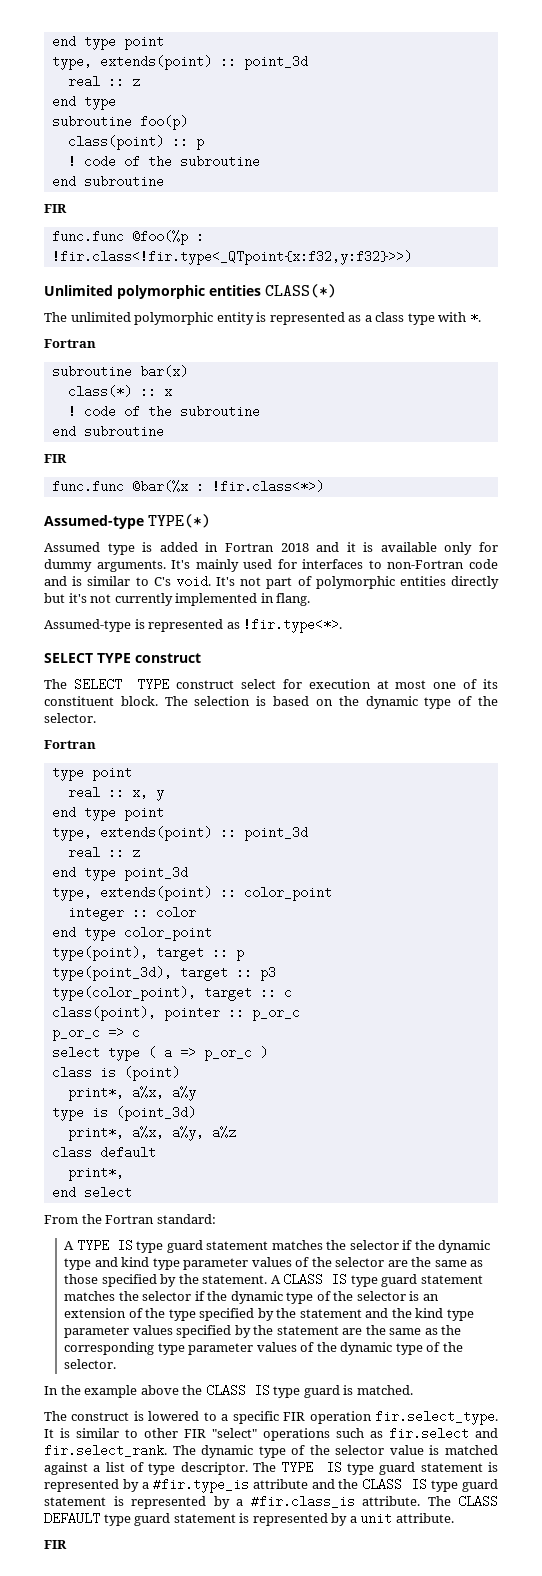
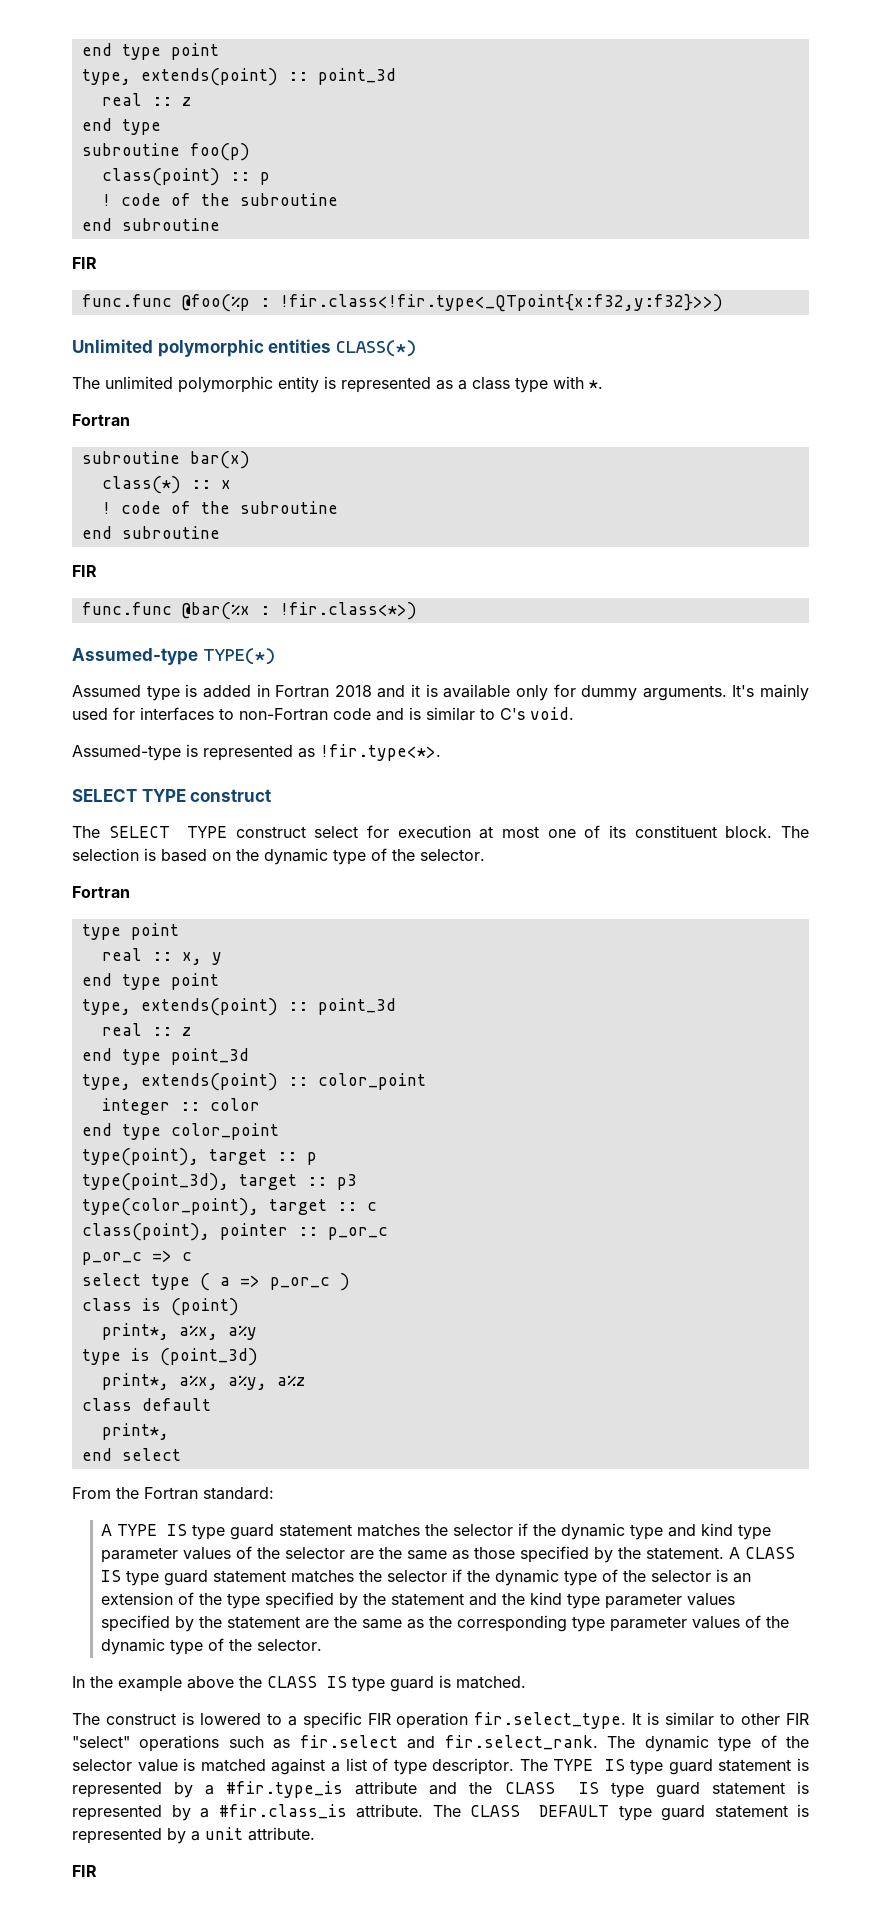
- It's not part of polymorphic entities directly but it's not currently implemented in flang.

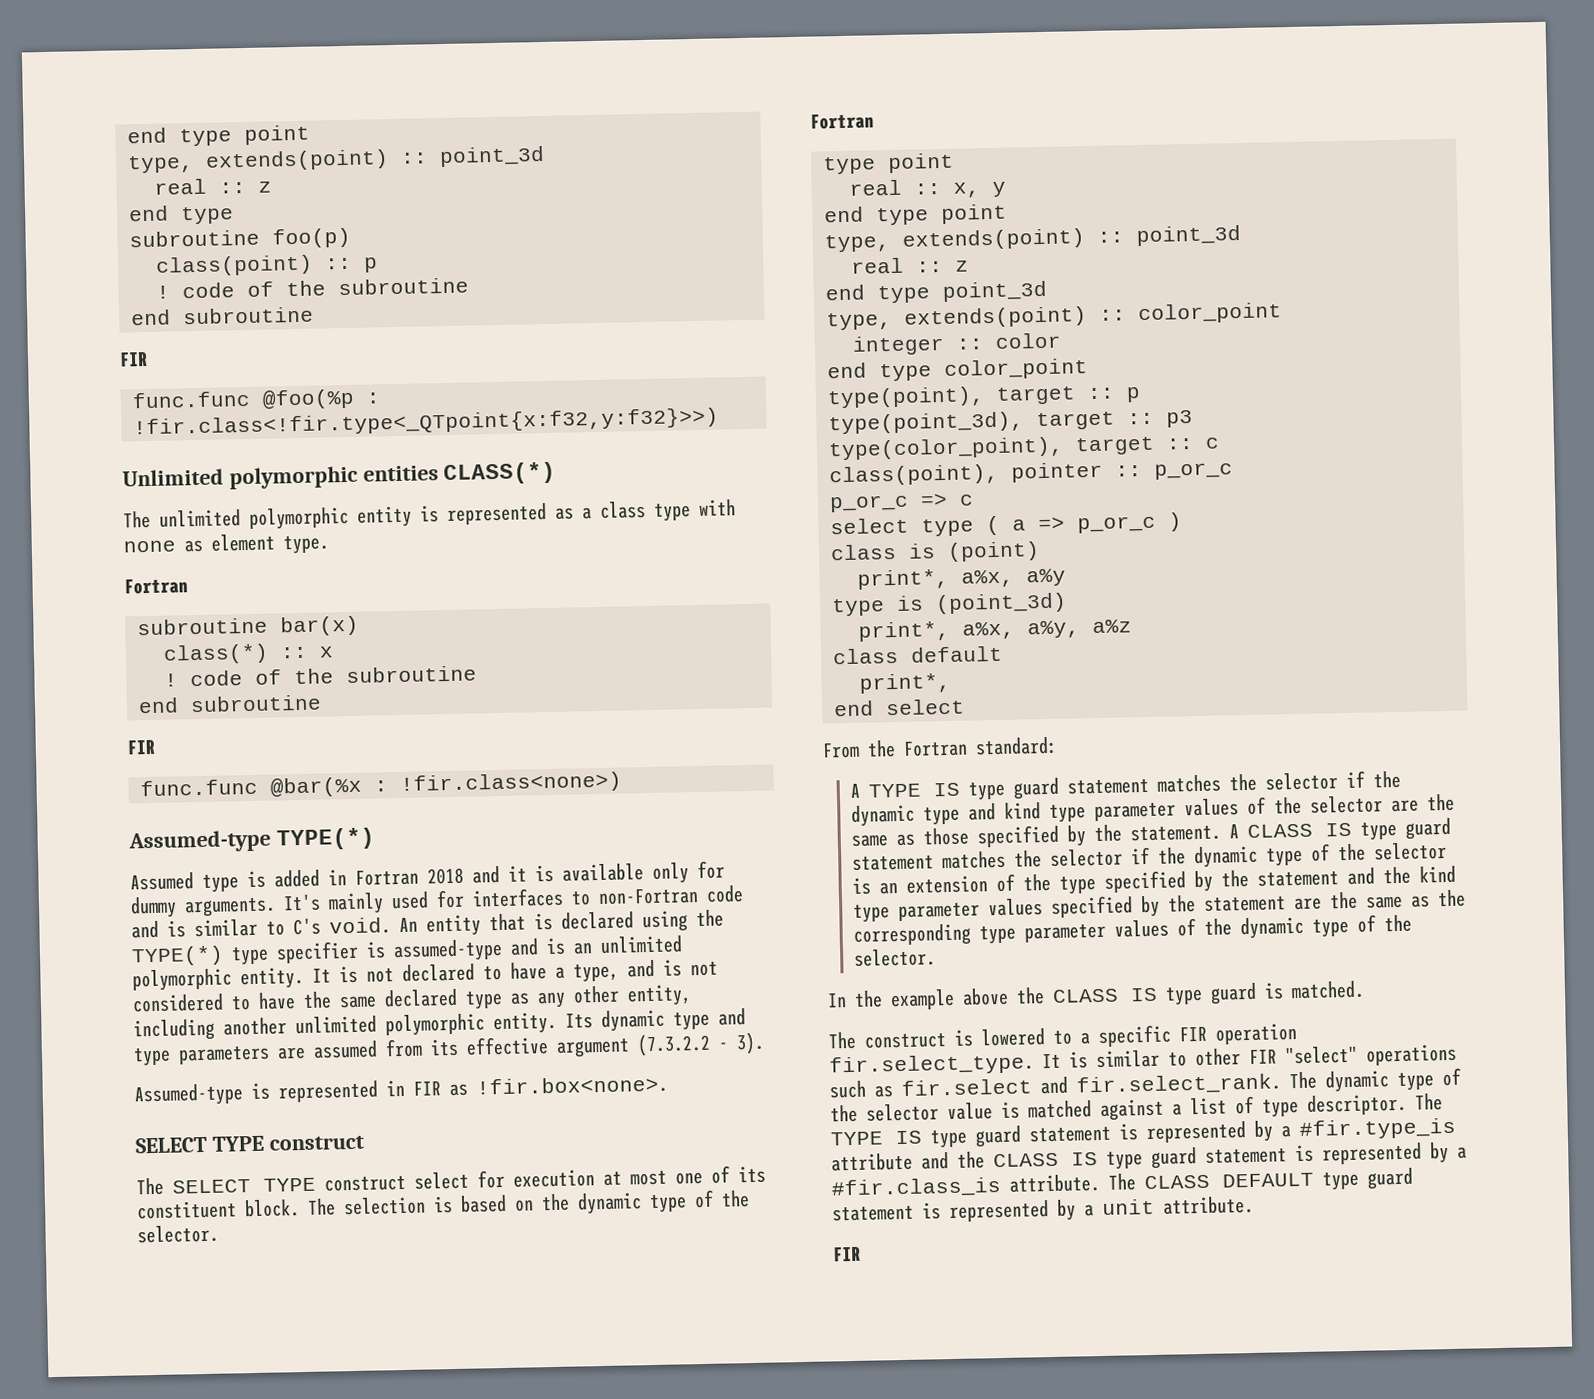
- The unlimited polymorphic entity is represented as a class type with *.
+ The unlimited polymorphic entity is represented as a class type with none as element type.
- func.func @bar(%x : !fir.class<*>)
+ func.func @bar(%x : !fir.class<none>)
+ An entity that is declared using the TYPE(*) type specifier is assumed-type and is an unlimited polymorphic entity. It is not declared to have a type, and is not considered to have the same declared type as any other entity, including another unlimited polymorphic entity. Its dynamic type and type parameters are assumed from its effective argument (7.3.2.2 - 3).
- Assumed-type is represented as !fir.type<*>.
+ Assumed-type is represented in FIR as !fir.box<none>.

